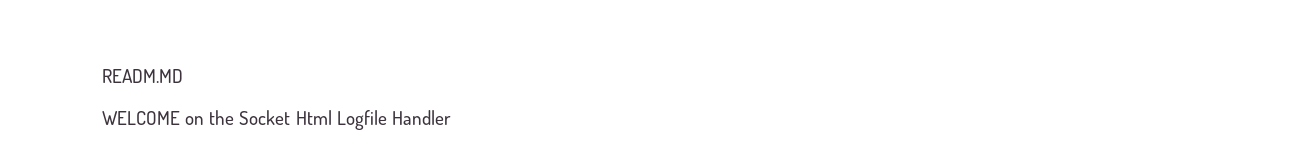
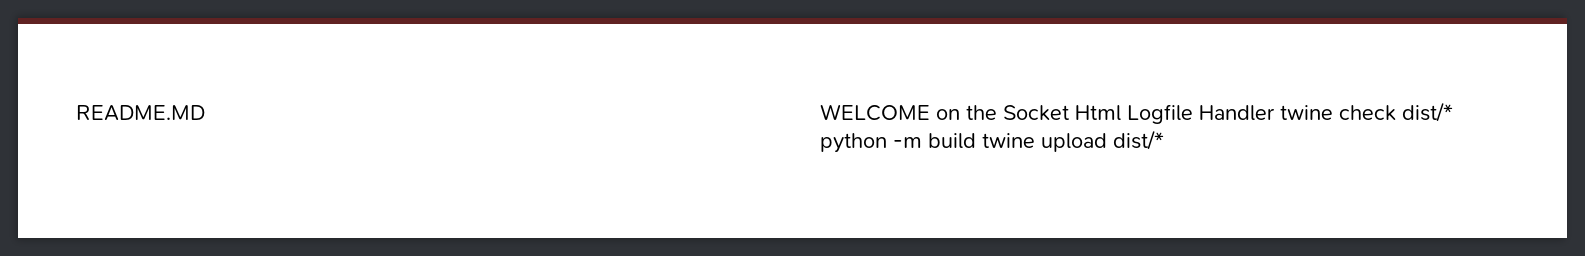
- READM.MD
+ README.MD
- WELCOME on the Socket Html Logfile Handler
+ WELCOME on the Socket Html Logfile Handler twine check dist/* python -m build twine upload dist/*

